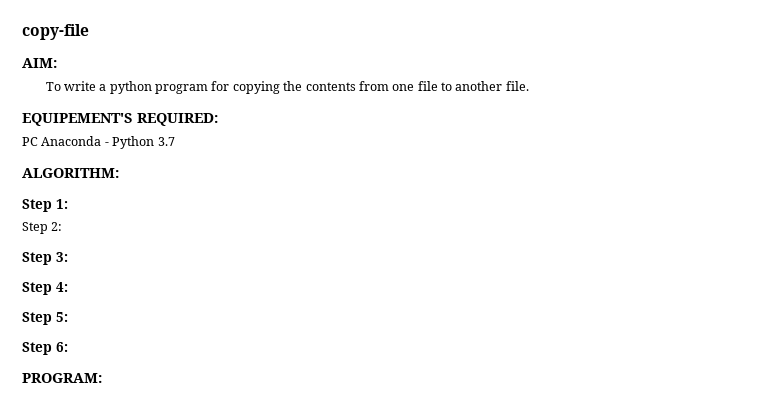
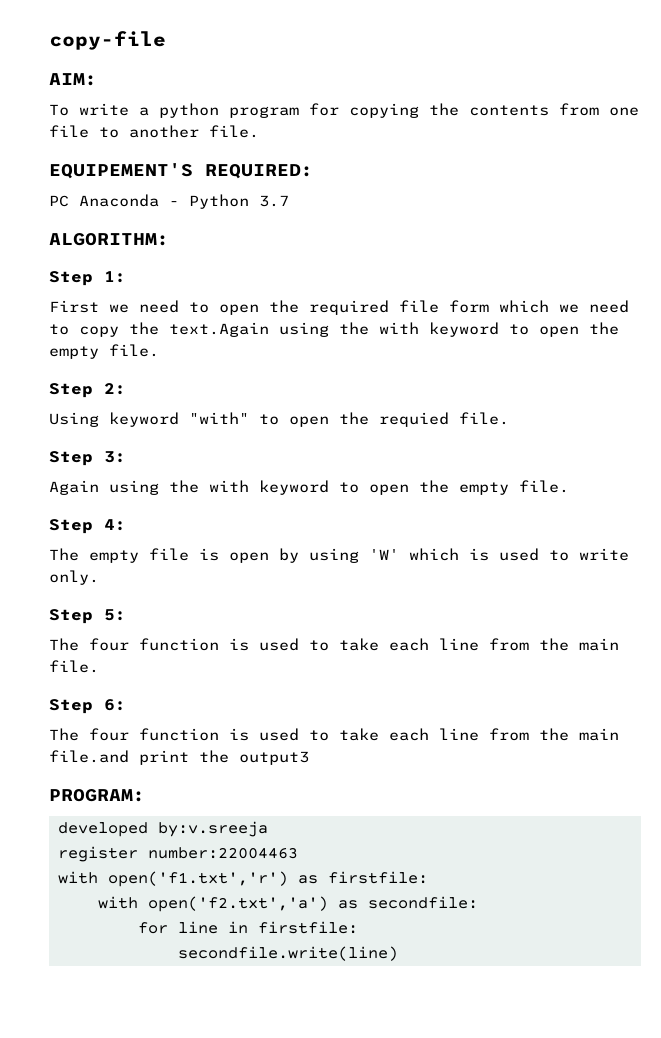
+ First we need to open the required file form which we need to copy the text.Again using the with keyword to open the empty file.
  Step 2:
+ Using keyword "with" to open the requied file.
  Step 3:
+ Again using the with keyword to open the empty file.
  Step 4:
+ The empty file is open by using 'W' which is used to write only.
  Step 5:
+ The four function is used to take each line from the main file.
  Step 6:
+ The four function is used to take each line from the main file.and print the output3
  PROGRAM:
+ developed by:v.sreeja
+ register number:22004463
+ with open('f1.txt','r') as firstfile:
+ with open('f2.txt','a') as secondfile:
+ for line in firstfile:
+ secondfile.write(line)

